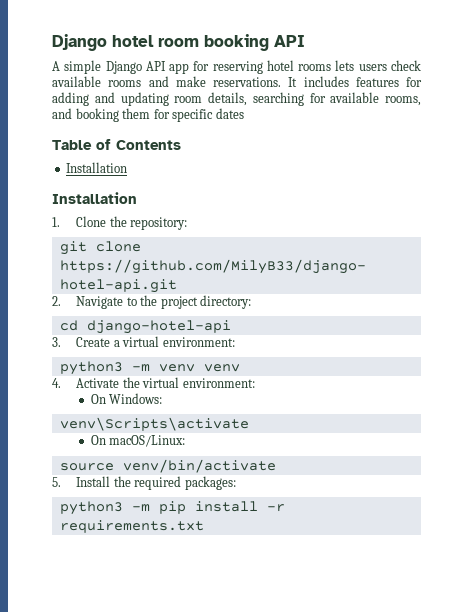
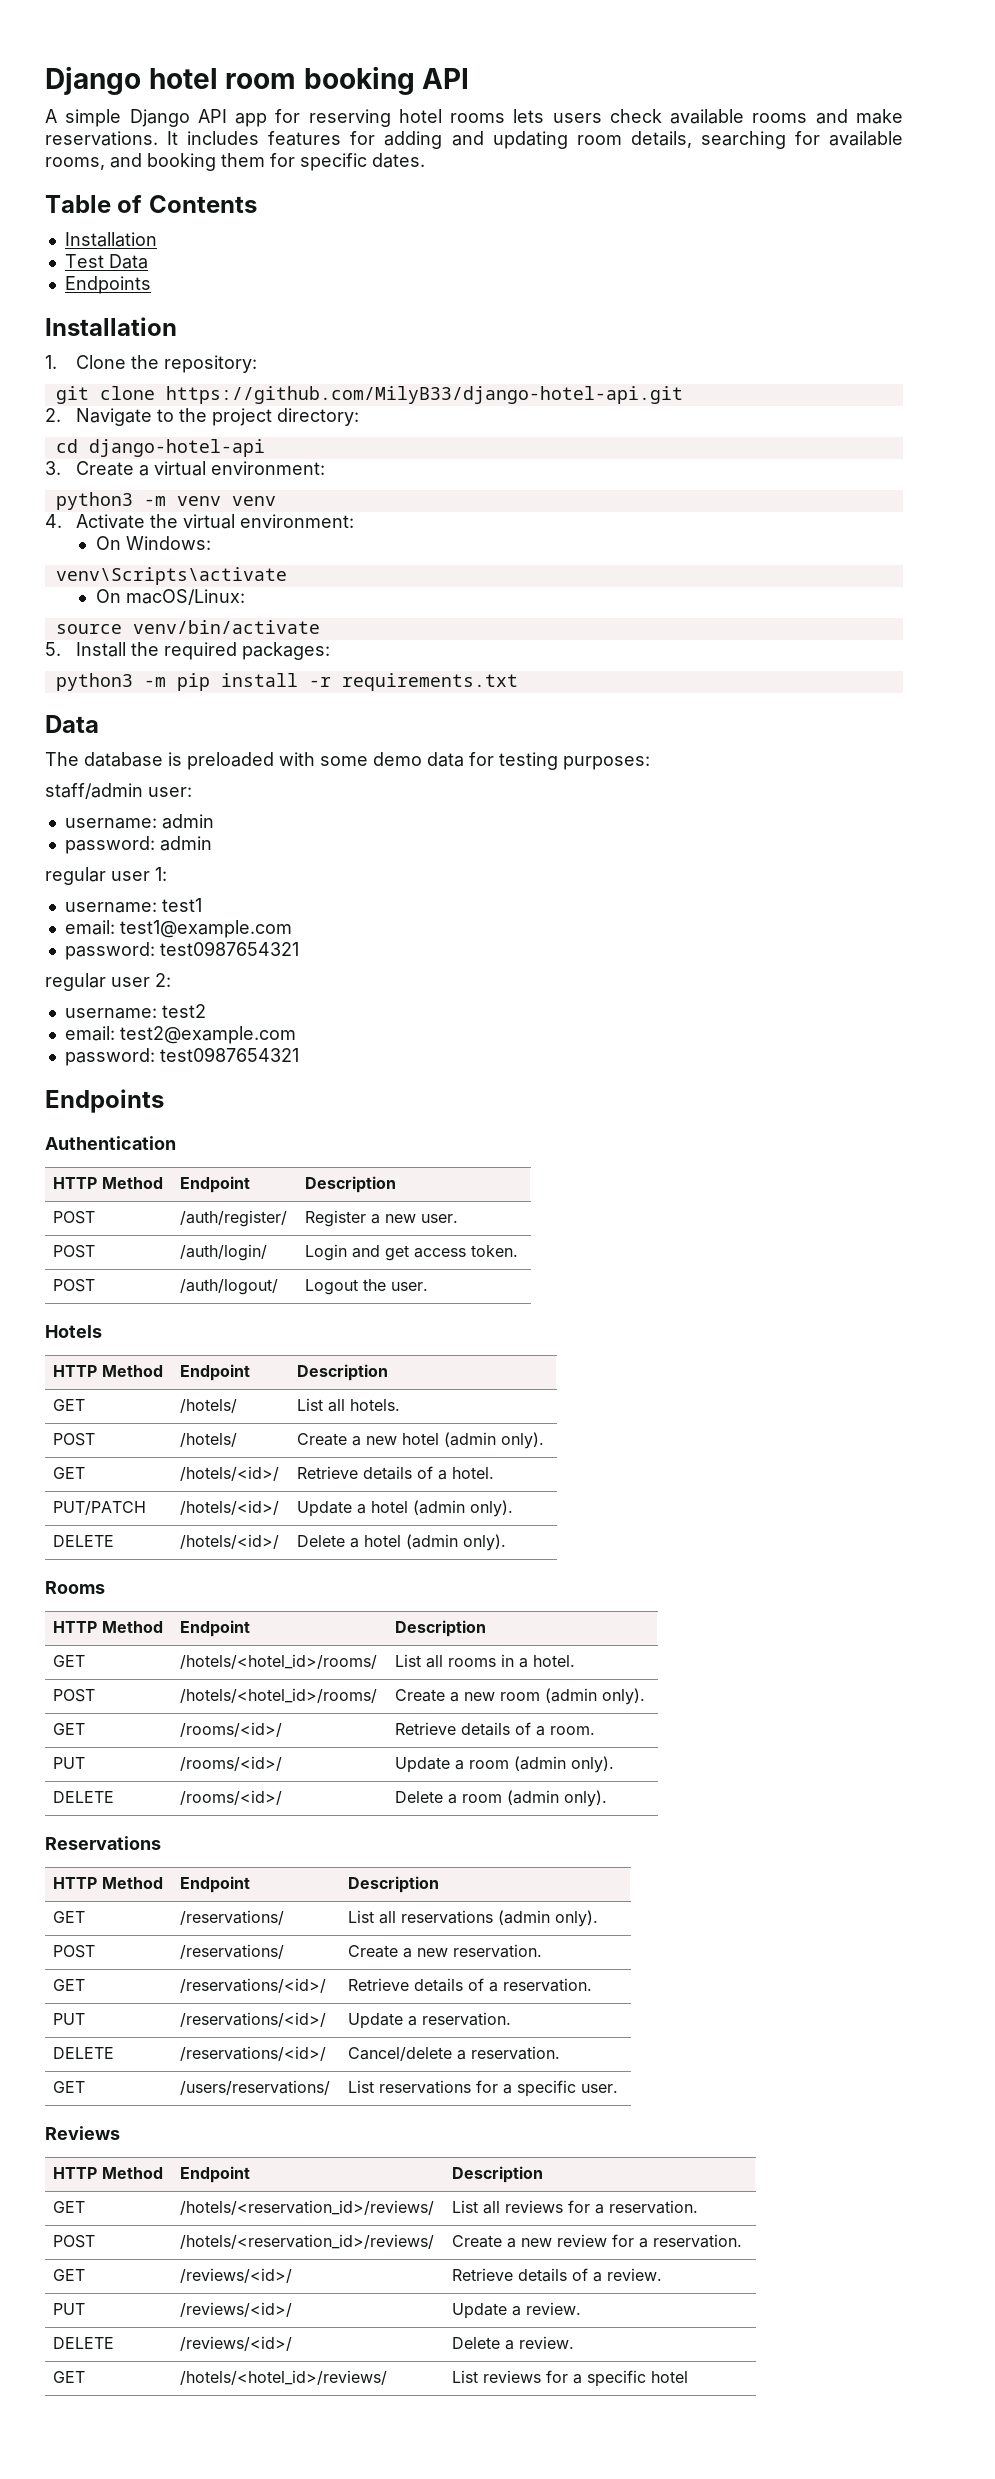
- It includes features for adding and updating room details, searching for available rooms, and booking them for specific dates
+ It includes features for adding and updating room details, searching for available rooms, and booking them for specific dates.
+ Test Data
+ Endpoints
  python3 -m pip install -r requirements.txt
+ Data
+ The database is preloaded with some demo data for testing purposes:
+ staff/admin user:
+ username: admin
+ password: admin
+ regular user 1:
+ username: test1
+ email: test1@example.com
+ password: test0987654321
+ regular user 2:
+ username: test2
+ email: test2@example.com
+ password: test0987654321
+ Endpoints
+ Authentication
+ HTTP Method | Endpoint | Description
+ POST | /auth/register/ | Register a new user.
+ POST | /auth/login/ | Login and get access token.
+ POST | /auth/logout/ | Logout the user.
+ Hotels
+ HTTP Method | Endpoint | Description
+ GET | /hotels/ | List all hotels.
+ POST | /hotels/ | Create a new hotel (admin only).
+ GET | /hotels/<id>/ | Retrieve details of a hotel.
+ PUT/PATCH | /hotels/<id>/ | Update a hotel (admin only).
+ DELETE | /hotels/<id>/ | Delete a hotel (admin only).
+ Rooms
+ HTTP Method | Endpoint | Description
+ GET | /hotels/<hotel_id>/rooms/ | List all rooms in a hotel.
+ POST | /hotels/<hotel_id>/rooms/ | Create a new room (admin only).
+ GET | /rooms/<id>/ | Retrieve details of a room.
+ PUT | /rooms/<id>/ | Update a room (admin only).
+ DELETE | /rooms/<id>/ | Delete a room (admin only).
+ Reservations
+ HTTP Method | Endpoint | Description
+ GET | /reservations/ | List all reservations (admin only).
+ POST | /reservations/ | Create a new reservation.
+ GET | /reservations/<id>/ | Retrieve details of a reservation.
+ PUT | /reservations/<id>/ | Update a reservation.
+ DELETE | /reservations/<id>/ | Cancel/delete a reservation.
+ GET | /users/reservations/ | List reservations for a specific user.
+ Reviews
+ HTTP Method | Endpoint | Description
+ GET | /hotels/<reservation_id>/reviews/ | List all reviews for a reservation.
+ POST | /hotels/<reservation_id>/reviews/ | Create a new review for a reservation.
+ GET | /reviews/<id>/ | Retrieve details of a review.
+ PUT | /reviews/<id>/ | Update a review.
+ DELETE | /reviews/<id>/ | Delete a review.
+ GET | /hotels/<hotel_id>/reviews/ | List reviews for a specific hotel

